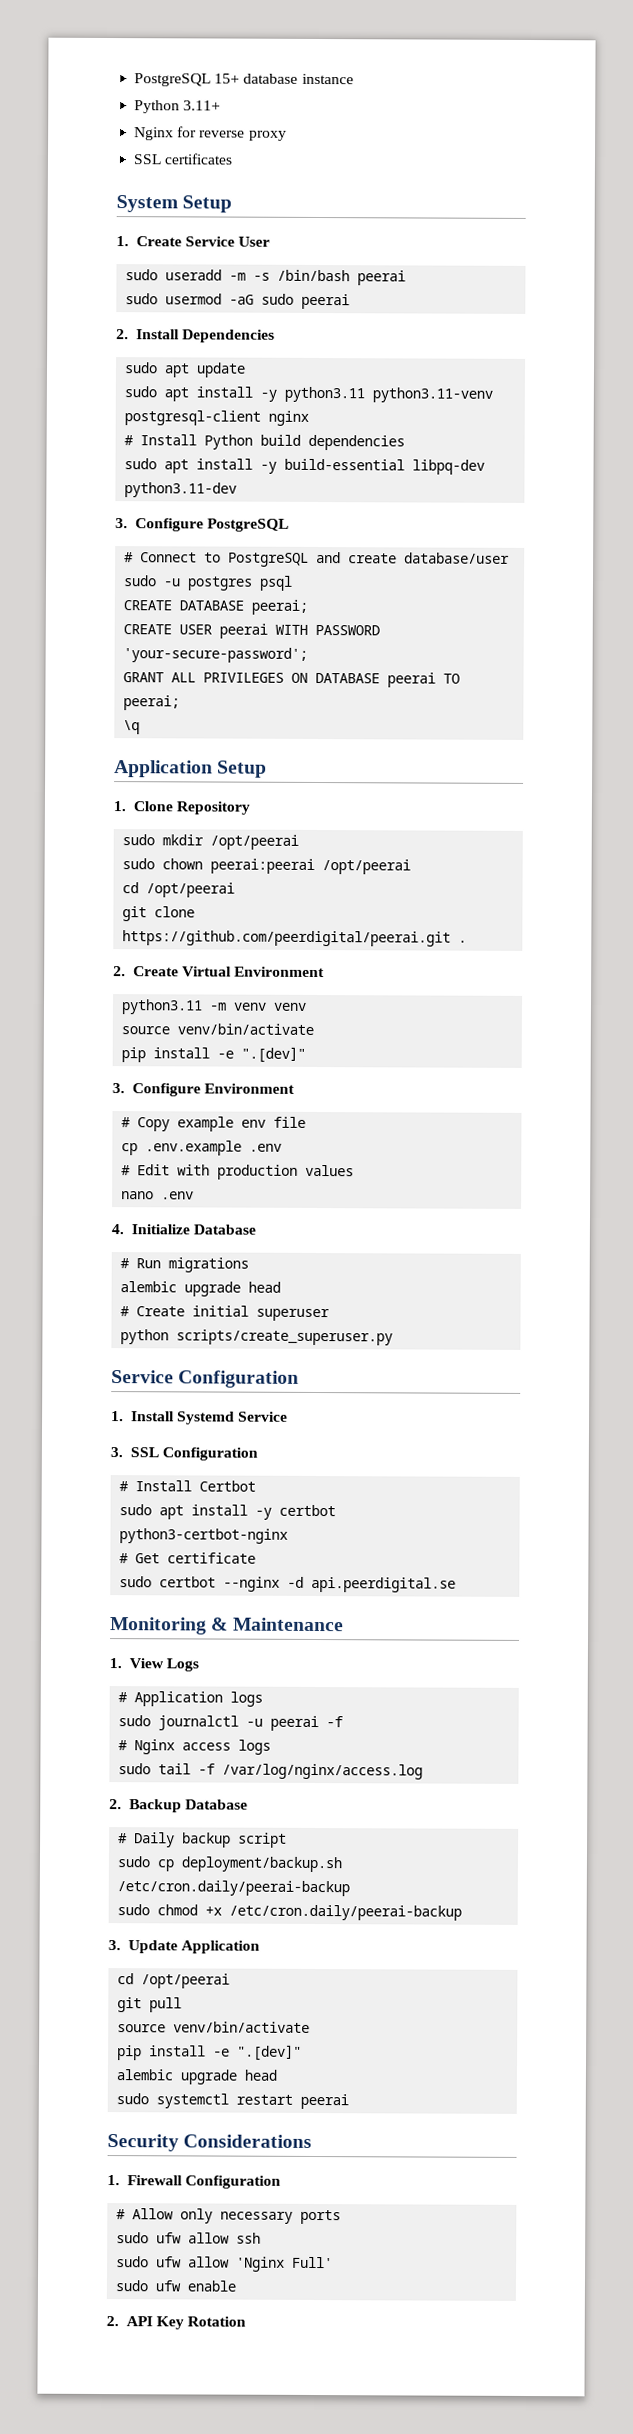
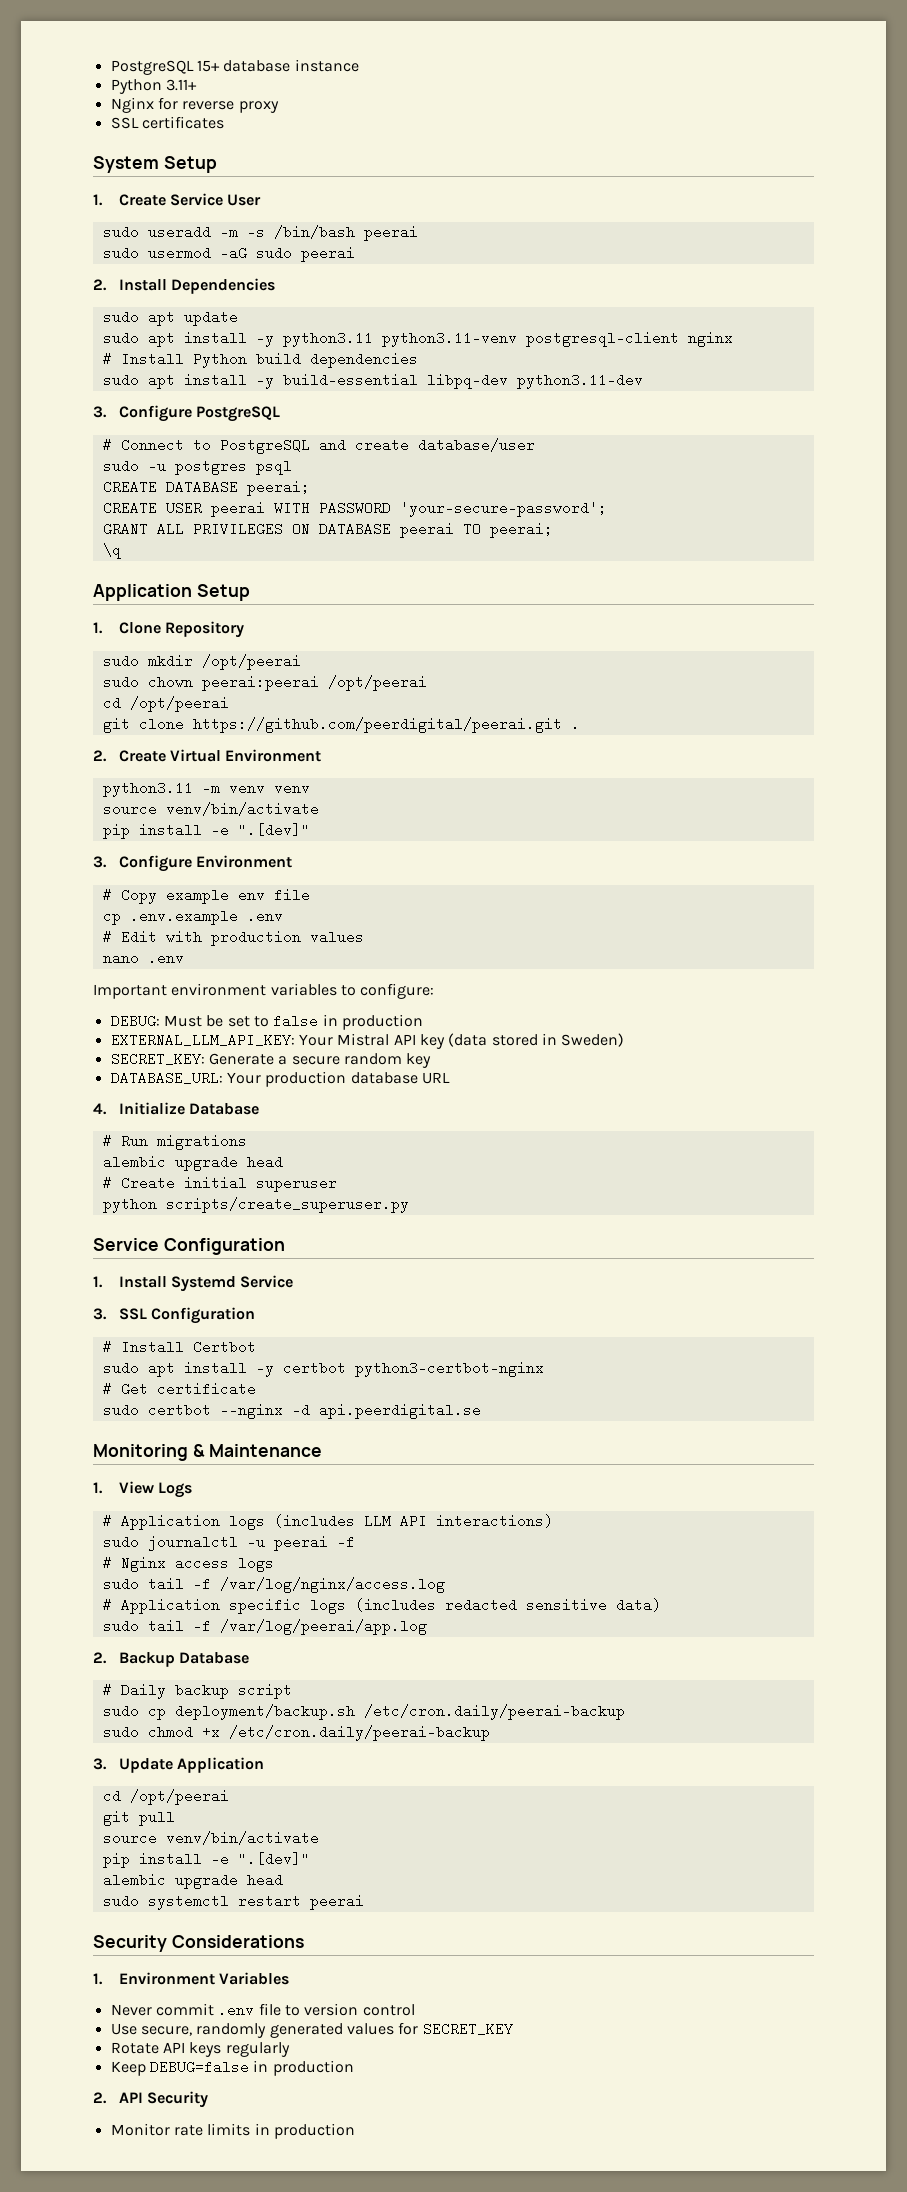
+ Important environment variables to configure:
+ DEBUG: Must be set to false in production
+ EXTERNAL_LLM_API_KEY: Your Mistral API key (data stored in Sweden)
+ SECRET_KEY: Generate a secure random key
+ DATABASE_URL: Your production database URL
- # Application logs
+ # Application logs (includes LLM API interactions)
+ # Application specific logs (includes redacted sensitive data)
+ sudo tail -f /var/log/peerai/app.log
- 1. Firewall Configuration
- # Allow only necessary ports
- sudo ufw allow ssh
- sudo ufw allow 'Nginx Full'
- sudo ufw enable
- 2. API Key Rotation
+ 1. Environment Variables
+ Never commit .env file to version control
+ Use secure, randomly generated values for SECRET_KEY
+ Rotate API keys regularly
+ Keep DEBUG=false in production
+ 2. API Security
+ Monitor rate limits in production

